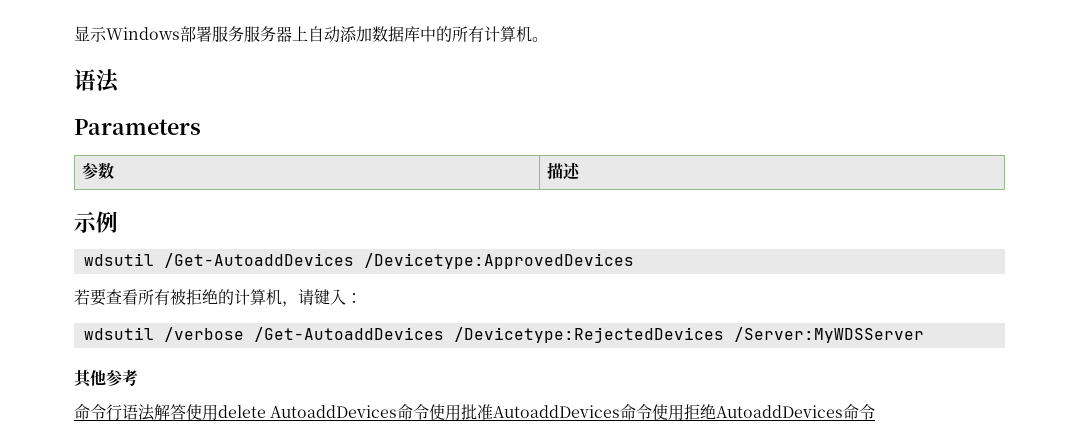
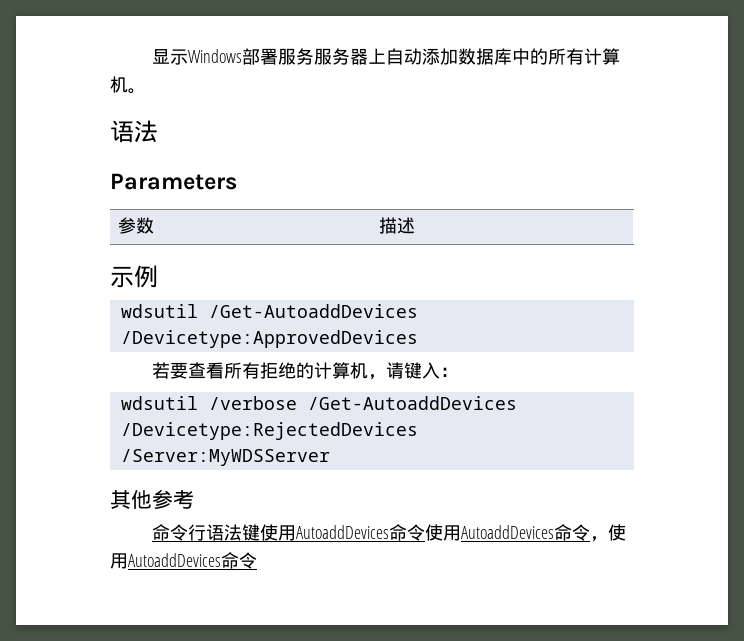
- 若要查看所有被拒绝的计算机，请键入：
+ 若要查看所有拒绝的计算机，请键入：
- 命令行语法解答使用delete AutoaddDevices命令使用批准AutoaddDevices命令使用拒绝AutoaddDevices命令
+ 命令行语法键使用AutoaddDevices命令使用AutoaddDevices命令，使用AutoaddDevices命令

